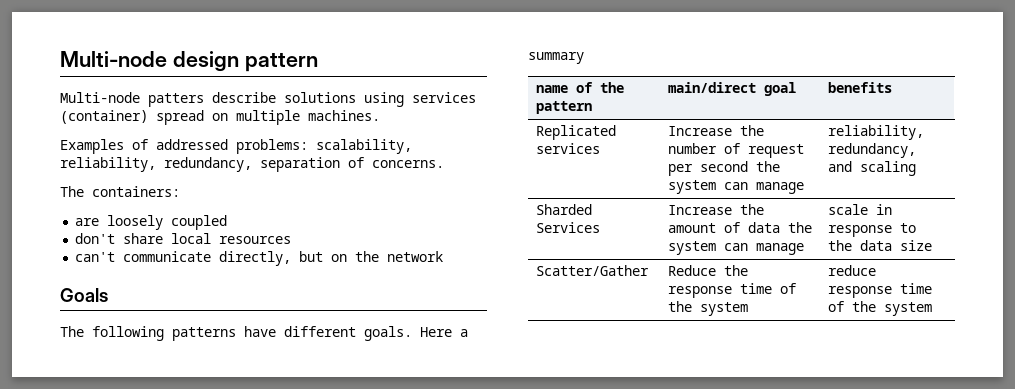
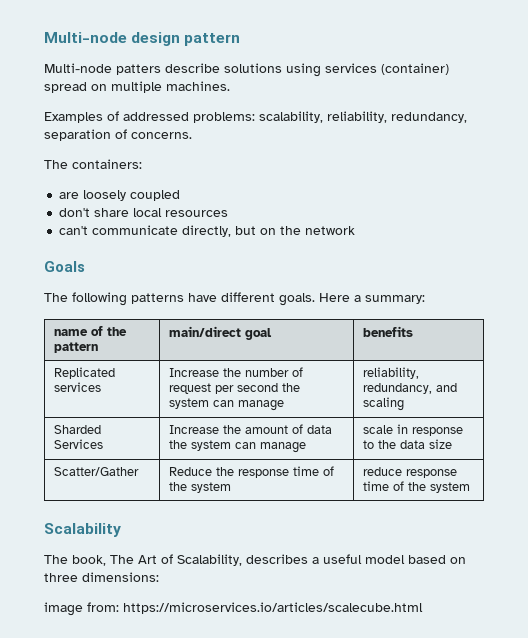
- Here a summary
+ Here a summary:
+ Scalability
+ The book, The Art of Scalability, describes a useful model based on three dimensions:
+ image from: https://microservices.io/articles/scalecube.html

